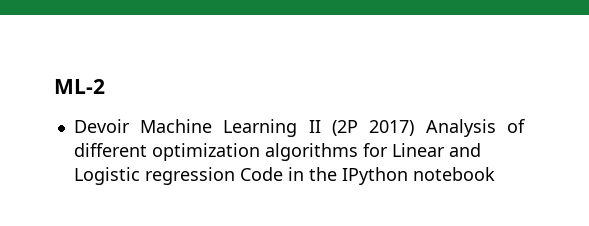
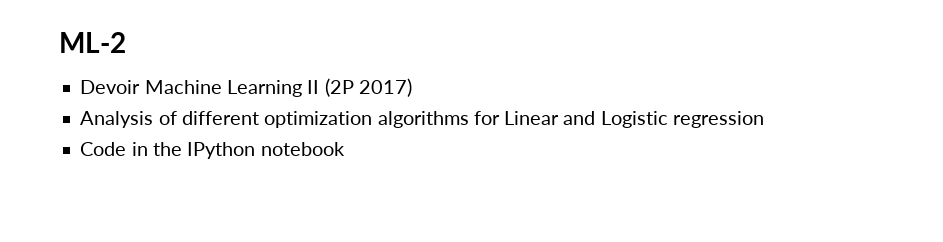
- Devoir Machine Learning II (2P 2017) Analysis of different optimization algorithms for Linear and Logistic regression Code in the IPython notebook
+ Devoir Machine Learning II (2P 2017)
+ Analysis of different optimization algorithms for Linear and Logistic regression
+ Code in the IPython notebook

